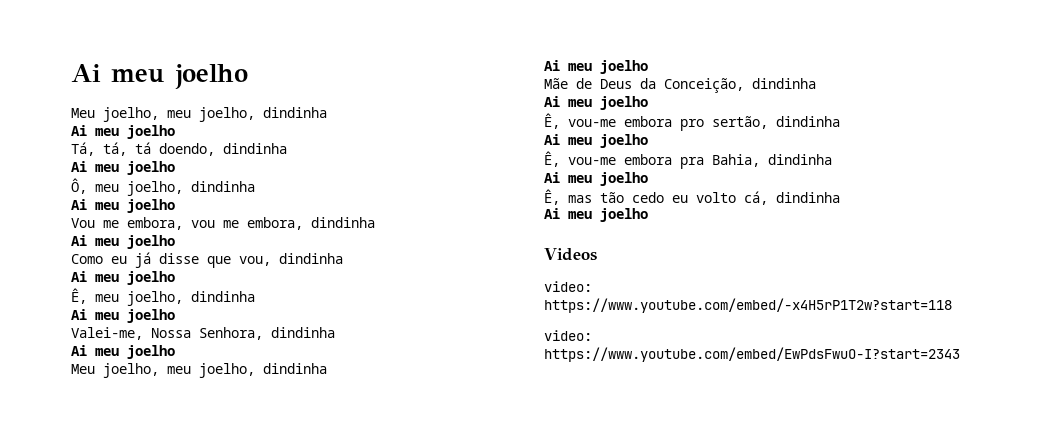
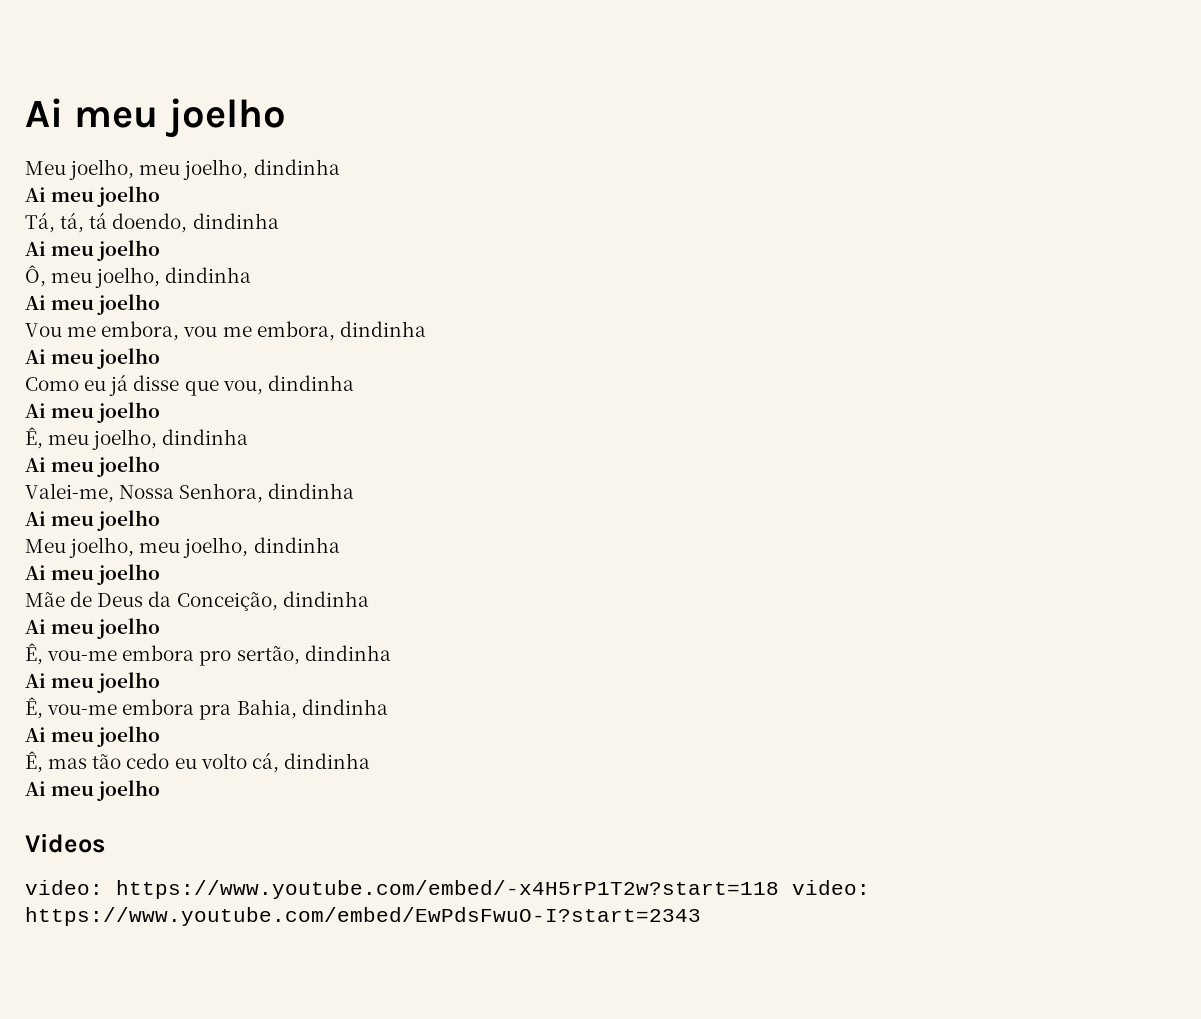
- video: https://www.youtube.com/embed/-x4H5rP1T2w?start=118
- video: https://www.youtube.com/embed/EwPdsFwuO-I?start=2343
+ video: https://www.youtube.com/embed/-x4H5rP1T2w?start=118 video: https://www.youtube.com/embed/EwPdsFwuO-I?start=2343

